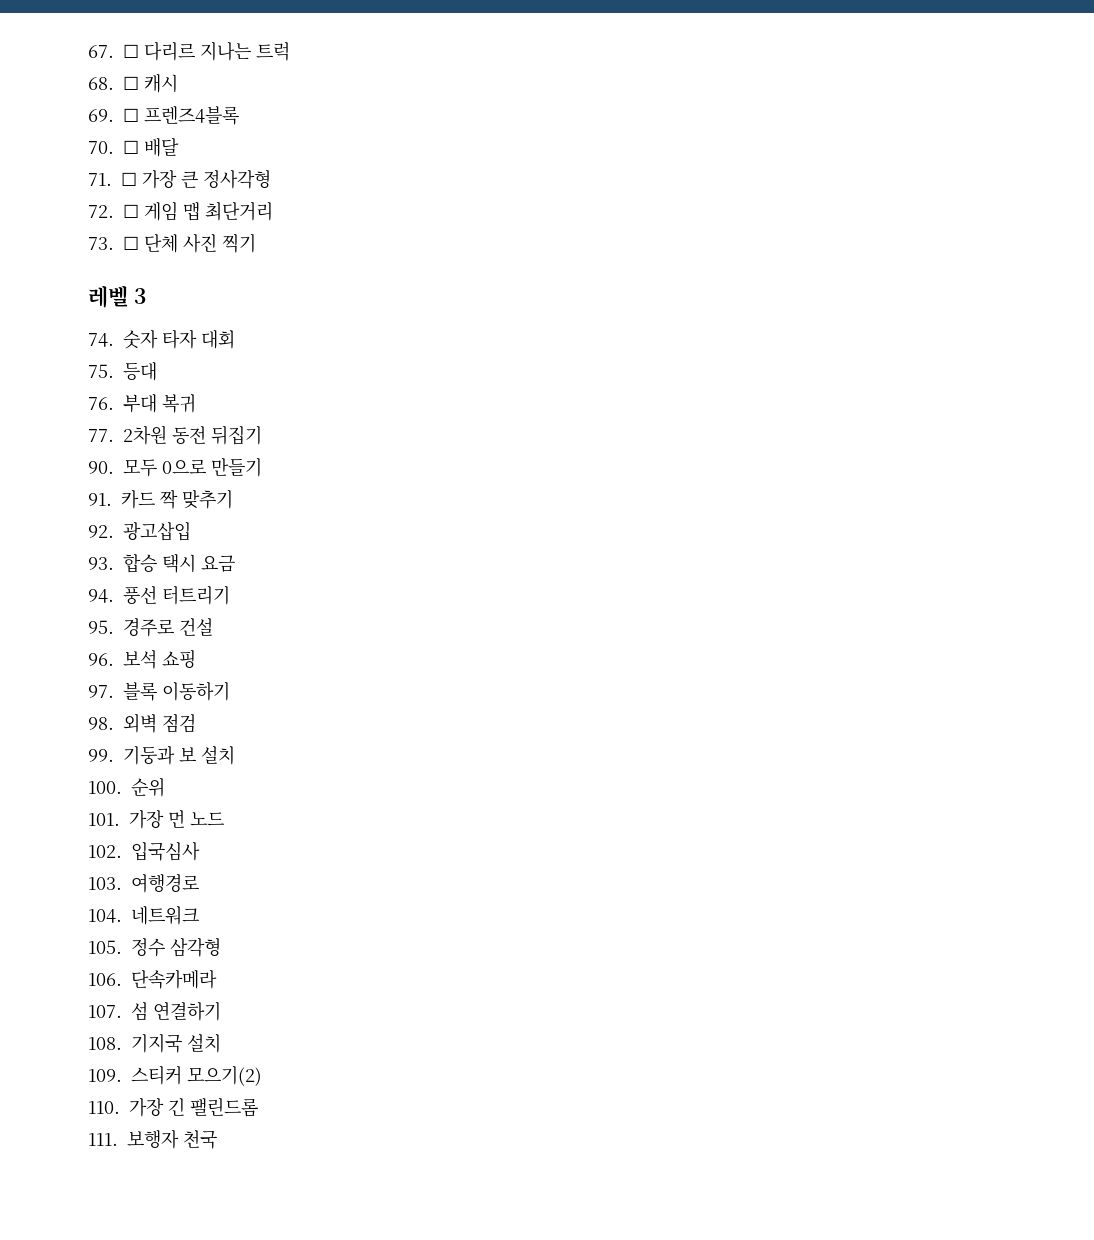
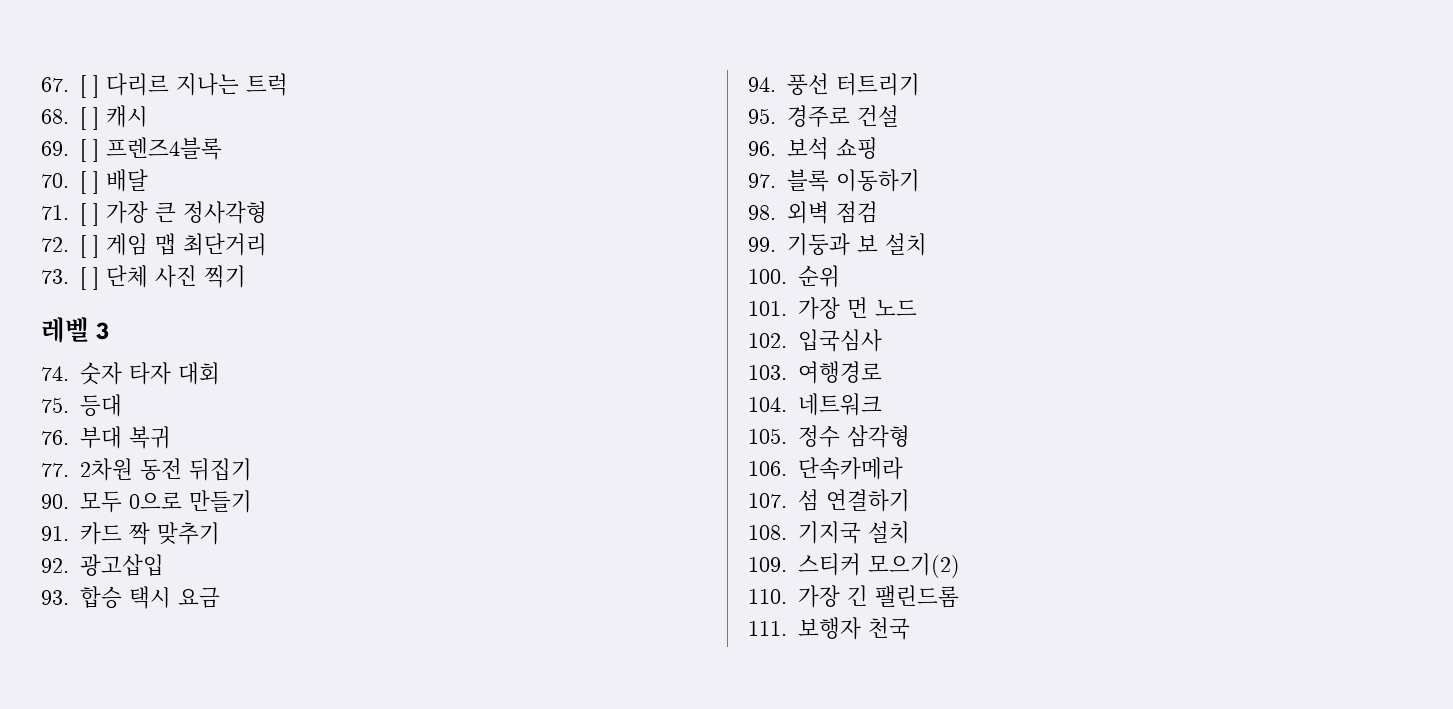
- 67. ☐ 다리르 지나는 트럭
+ 67. [ ] 다리르 지나는 트럭
- 68. ☐ 캐시
+ 68. [ ] 캐시
- 69. ☐ 프렌즈4블록
+ 69. [ ] 프렌즈4블록
- 70. ☐ 배달
+ 70. [ ] 배달
- 71. ☐ 가장 큰 정사각형
+ 71. [ ] 가장 큰 정사각형
- 72. ☐ 게임 맵 최단거리
+ 72. [ ] 게임 맵 최단거리
- 73. ☐ 단체 사진 찍기
+ 73. [ ] 단체 사진 찍기

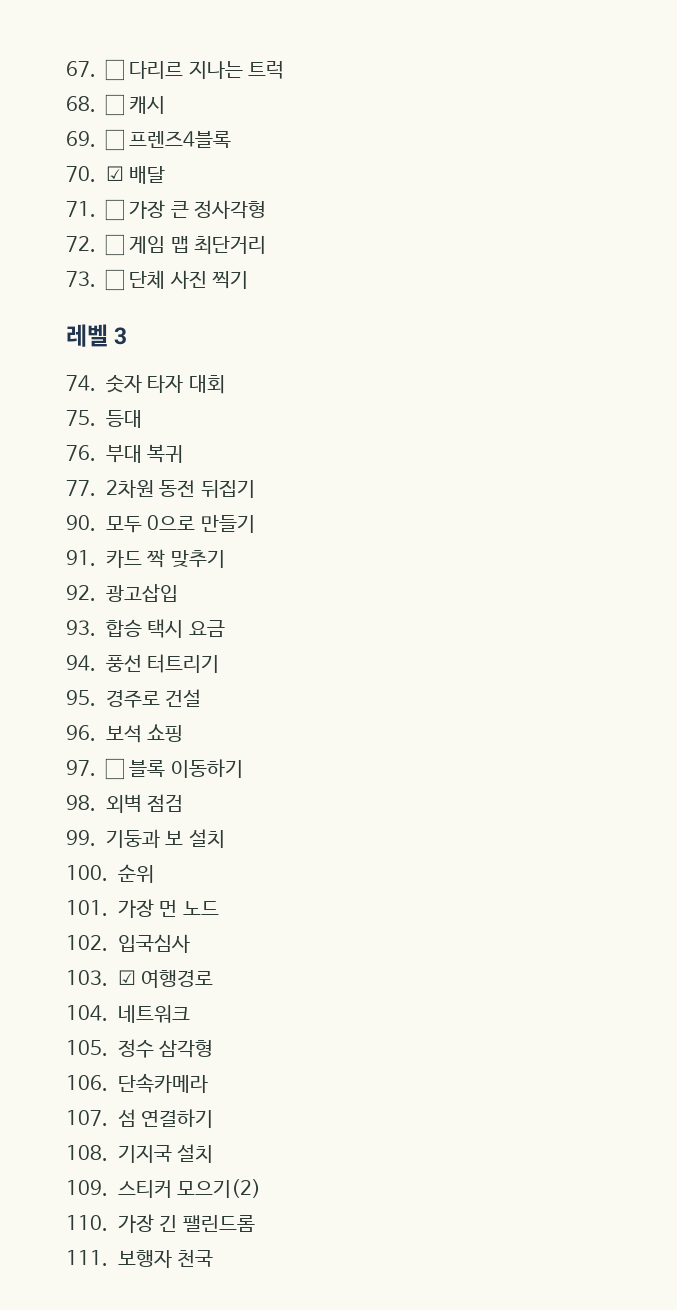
- 67. [ ] 다리르 지나는 트럭
+ 67. ☐ 다리르 지나는 트럭
- 68. [ ] 캐시
+ 68. ☐ 캐시
- 69. [ ] 프렌즈4블록
+ 69. ☐ 프렌즈4블록
- 70. [ ] 배달
+ 70. ☑ 배달
- 71. [ ] 가장 큰 정사각형
+ 71. ☐ 가장 큰 정사각형
- 72. [ ] 게임 맵 최단거리
+ 72. ☐ 게임 맵 최단거리
- 73. [ ] 단체 사진 찍기
+ 73. ☐ 단체 사진 찍기
- 97. 블록 이동하기
+ 97. ☐ 블록 이동하기
- 103. 여행경로
+ 103. ☑ 여행경로

